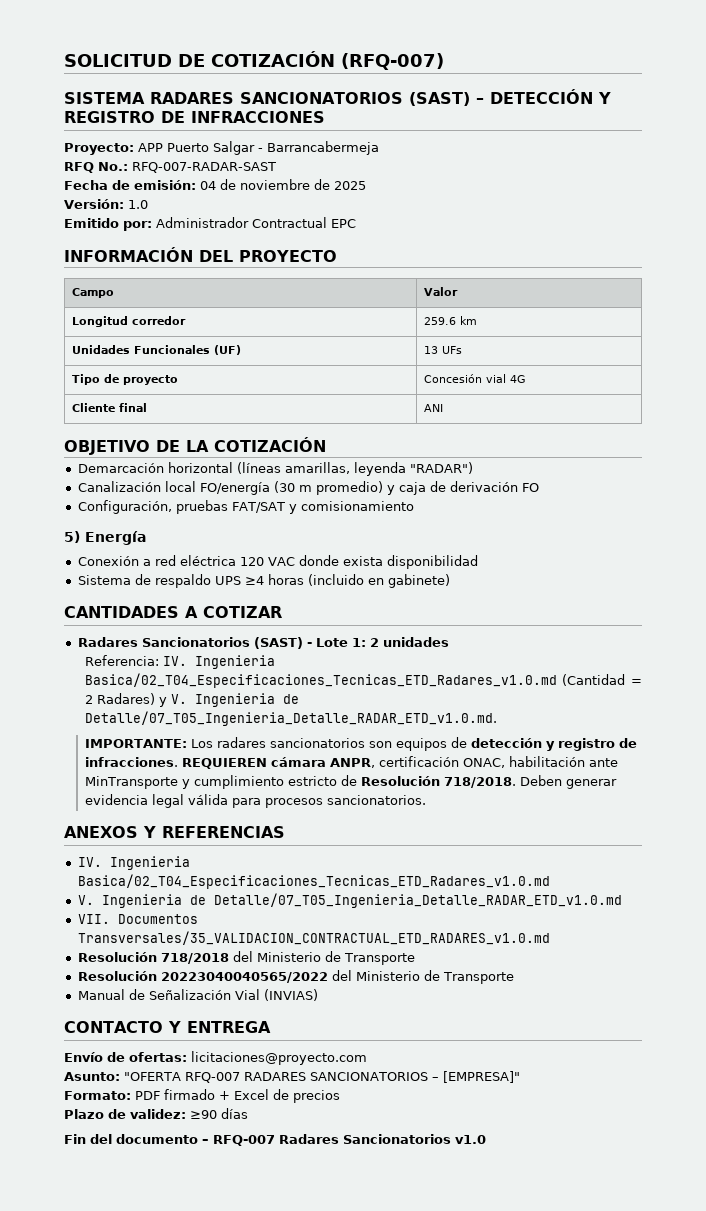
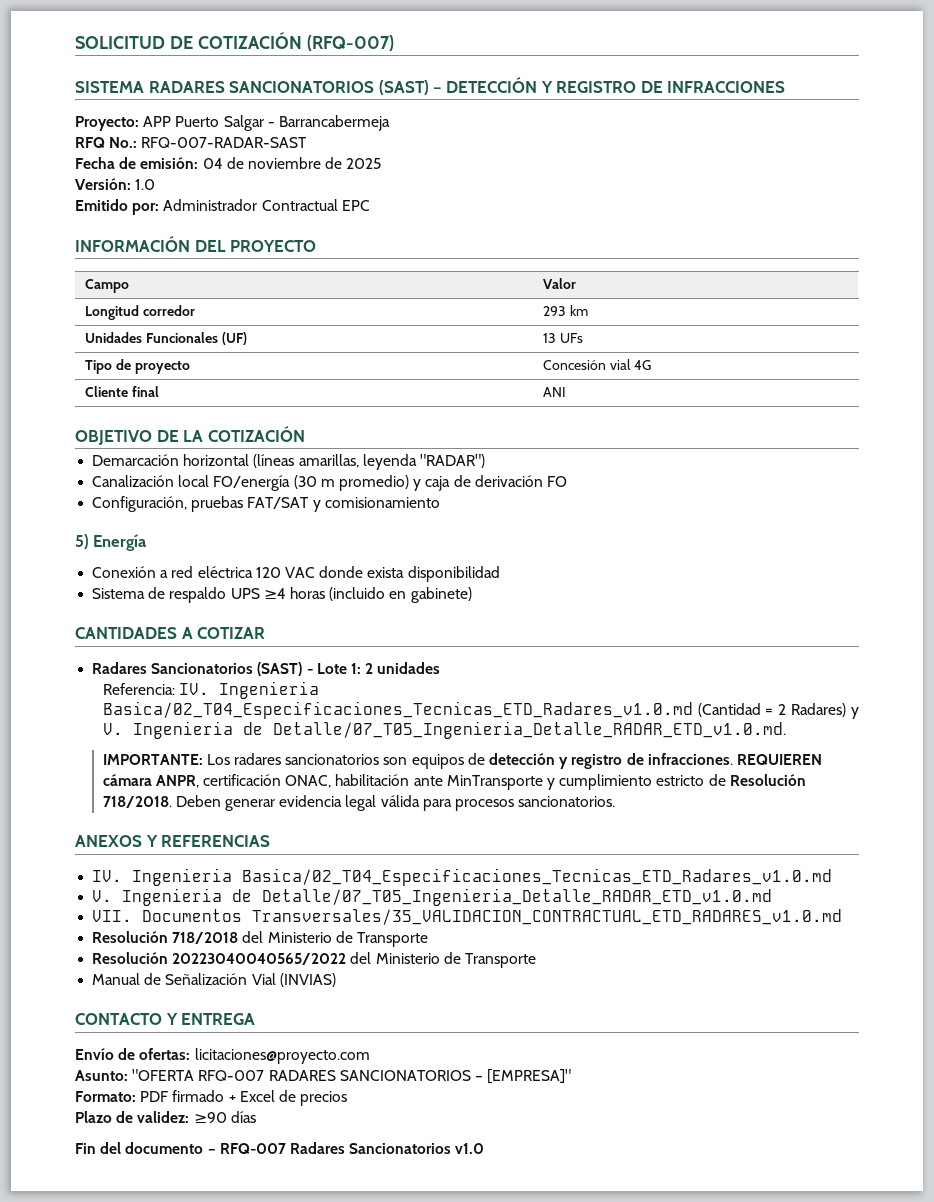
- Longitud corredor | 259.6 km
+ Longitud corredor | 293 km

